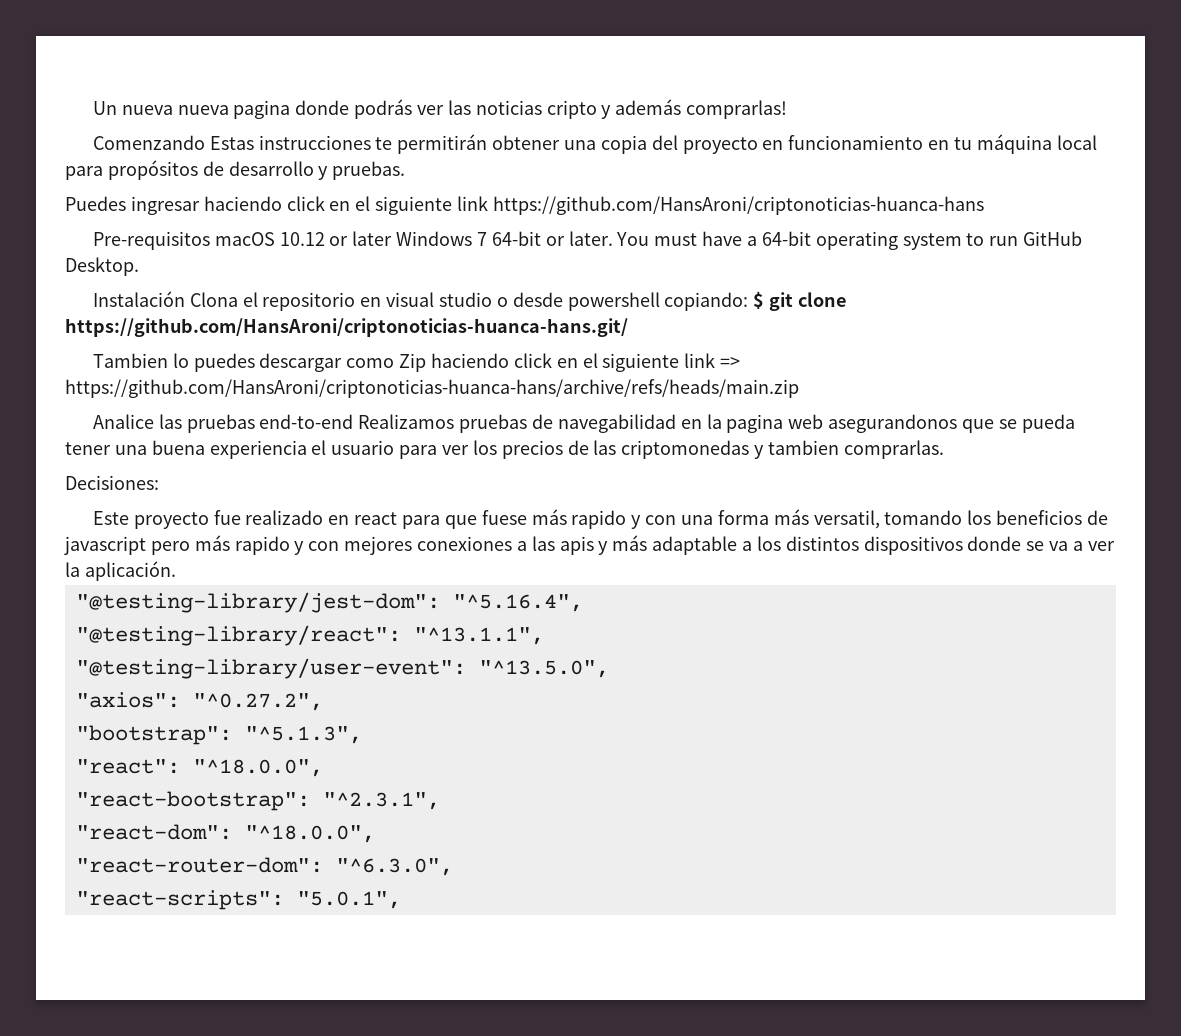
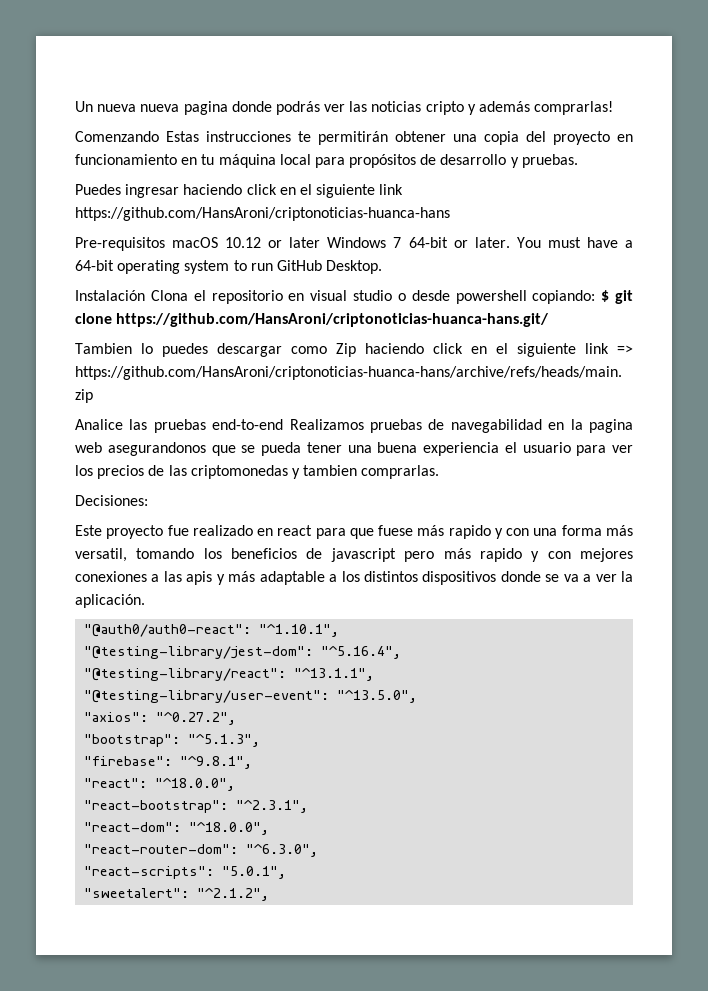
+ "@auth0/auth0-react": "^1.10.1",
+ "firebase": "^9.8.1",
+ "sweetalert": "^2.1.2",

